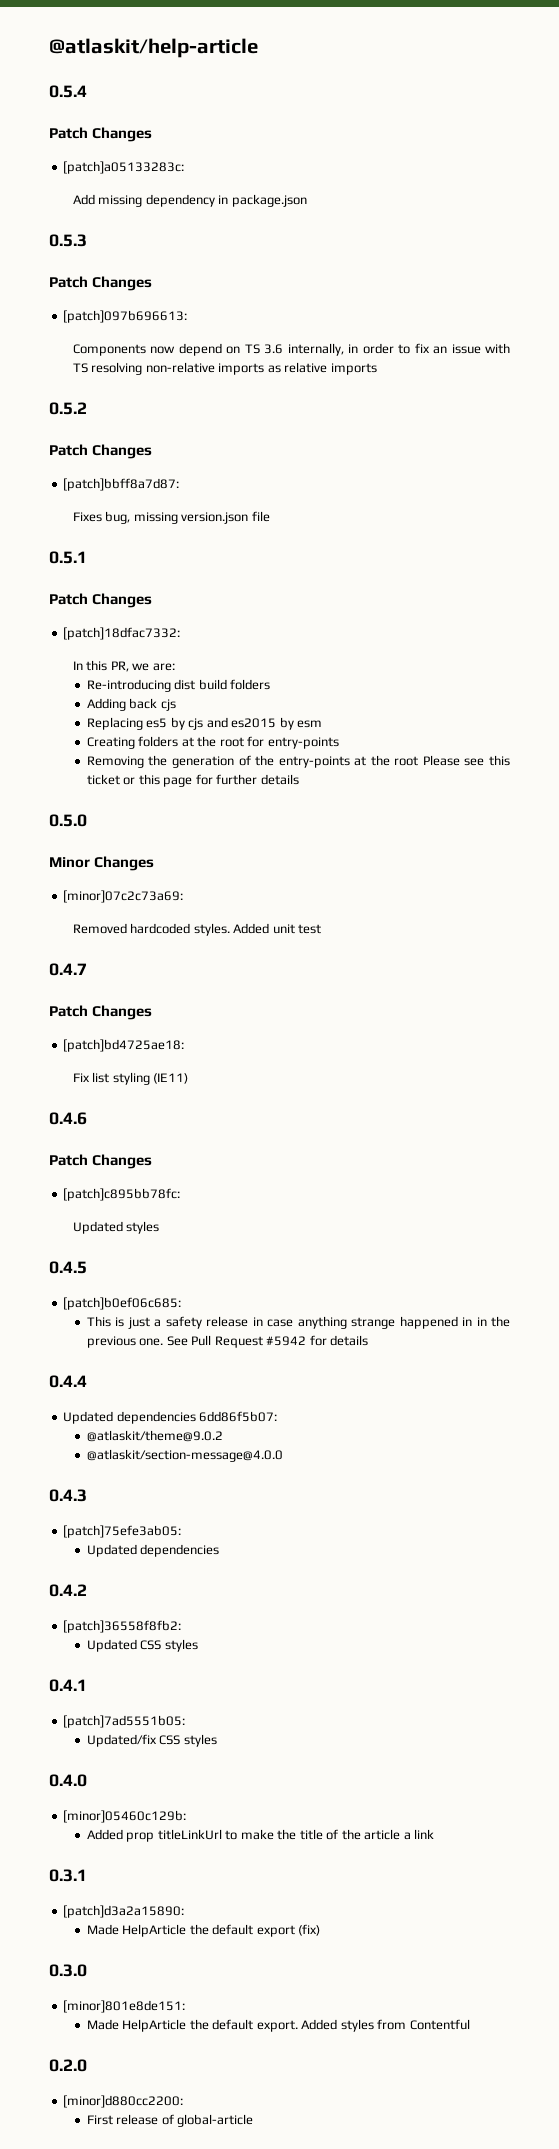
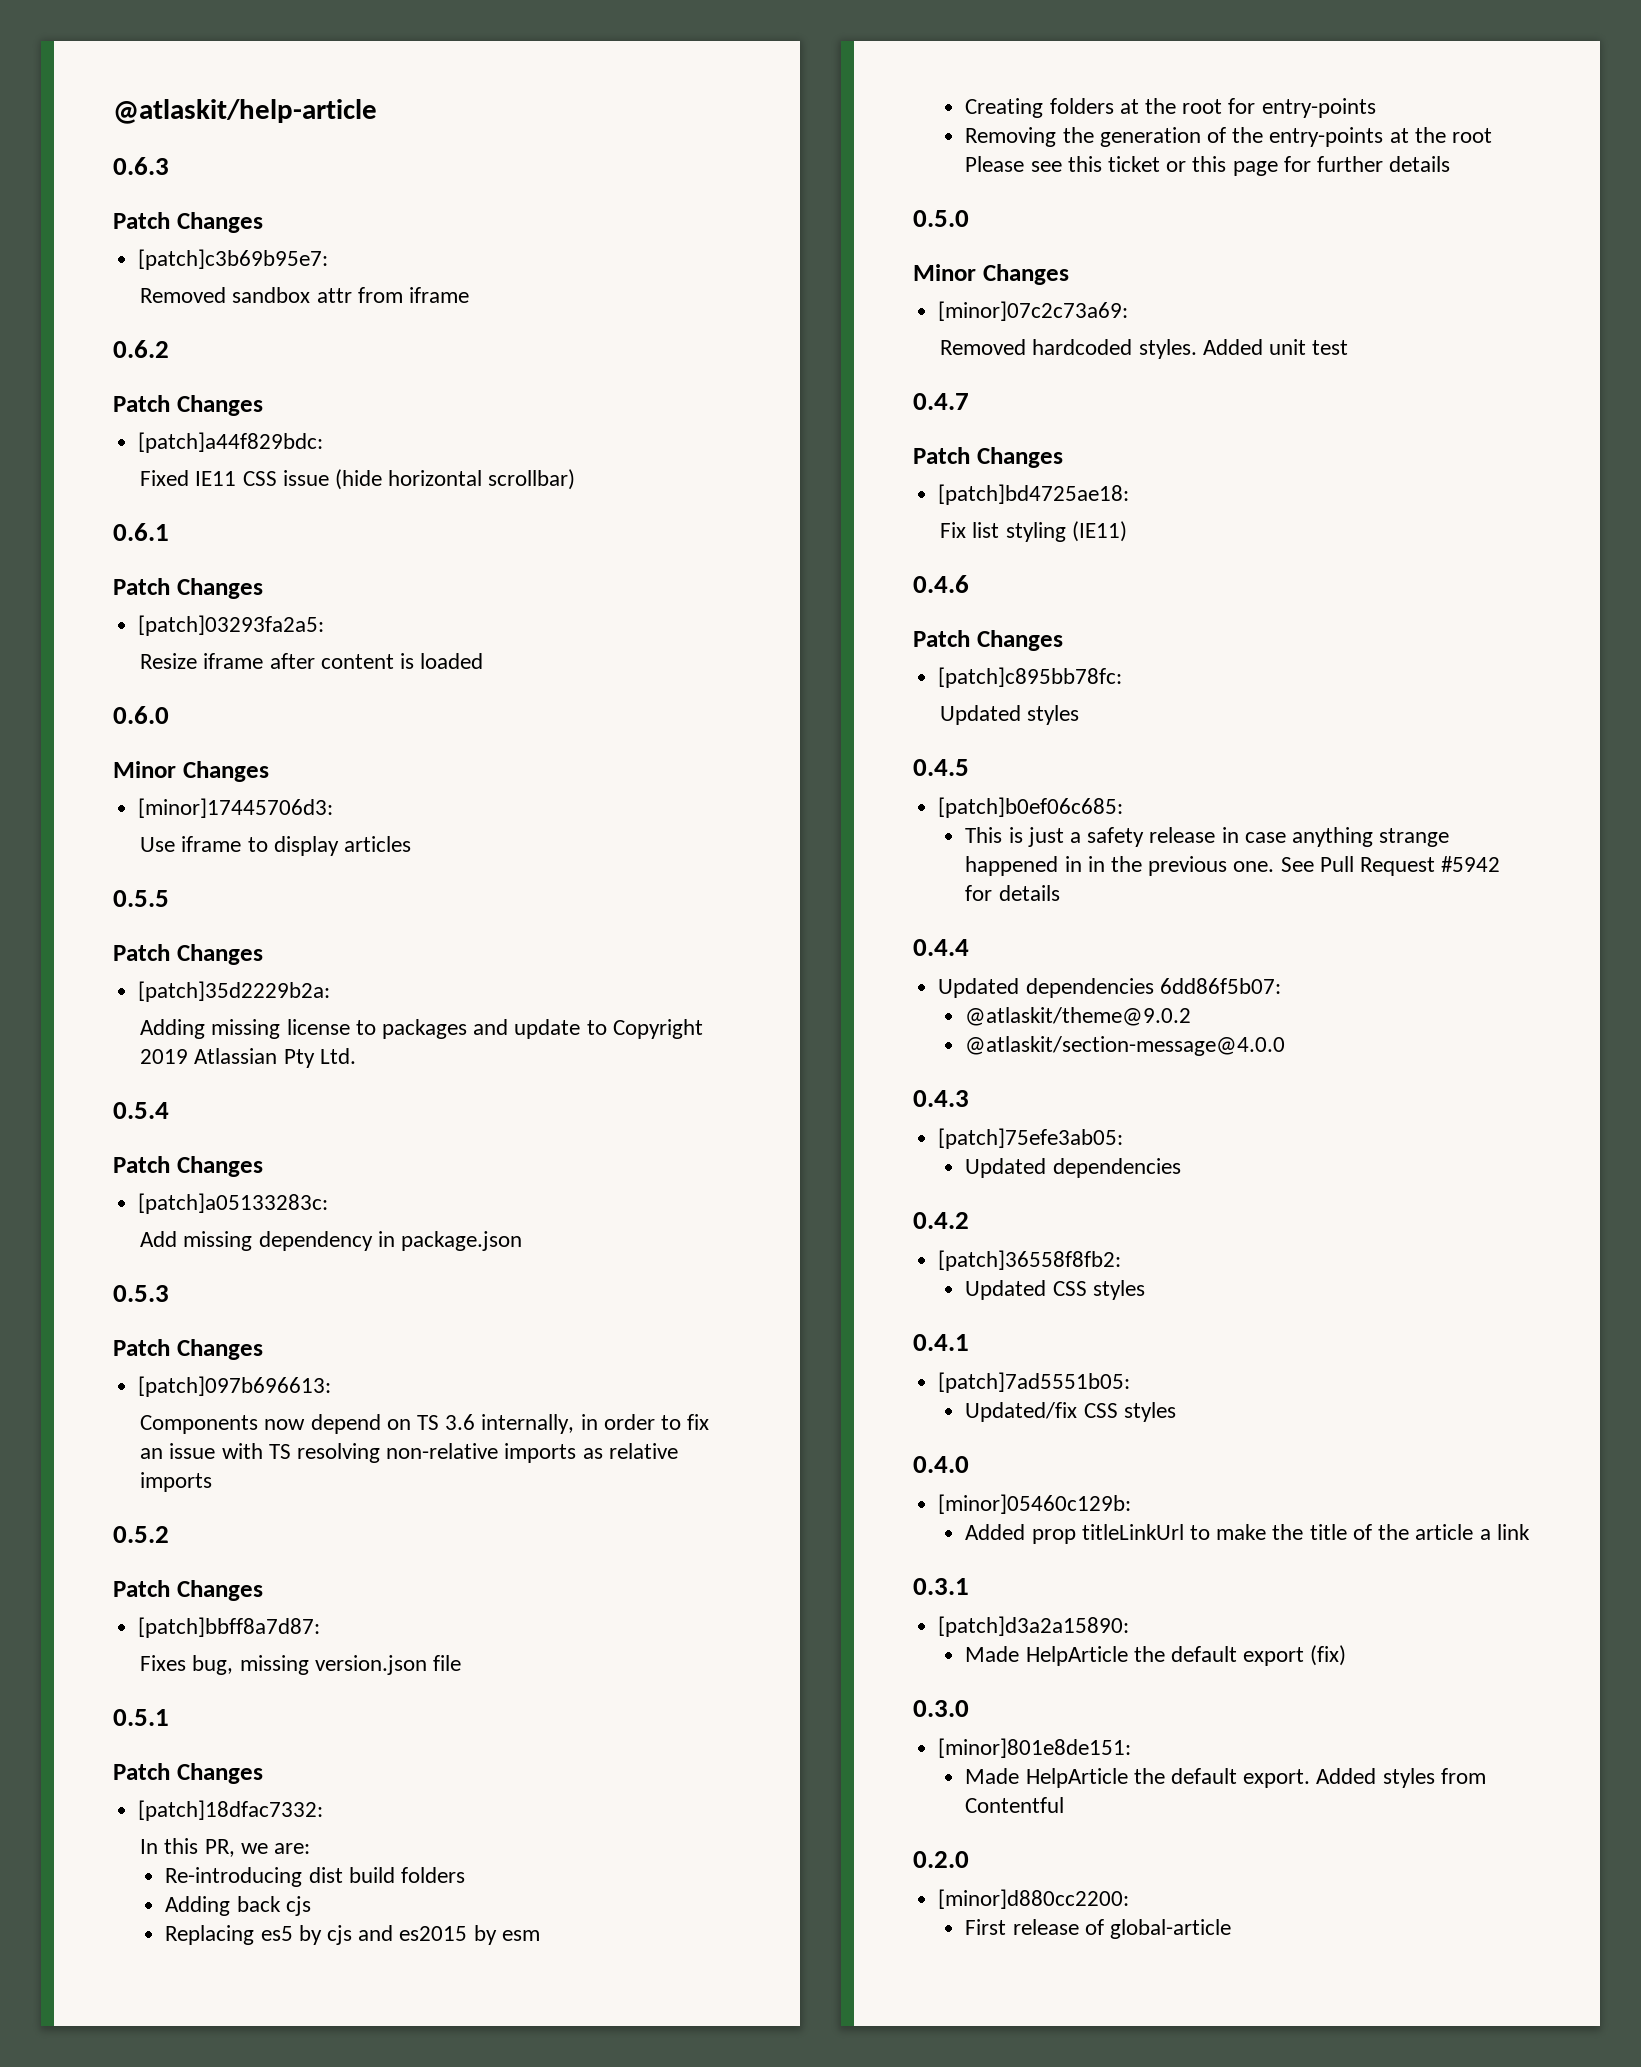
+ 0.6.3
+ Patch Changes
+ [patch]c3b69b95e7:
+ Removed sandbox attr from iframe
+ 0.6.2
+ Patch Changes
+ [patch]a44f829bdc:
+ Fixed IE11 CSS issue (hide horizontal scrollbar)
+ 0.6.1
+ Patch Changes
+ [patch]03293fa2a5:
+ Resize iframe after content is loaded
+ 0.6.0
+ Minor Changes
+ [minor]17445706d3:
+ Use iframe to display articles
+ 0.5.5
+ Patch Changes
+ [patch]35d2229b2a:
+ Adding missing license to packages and update to Copyright 2019 Atlassian Pty Ltd.

